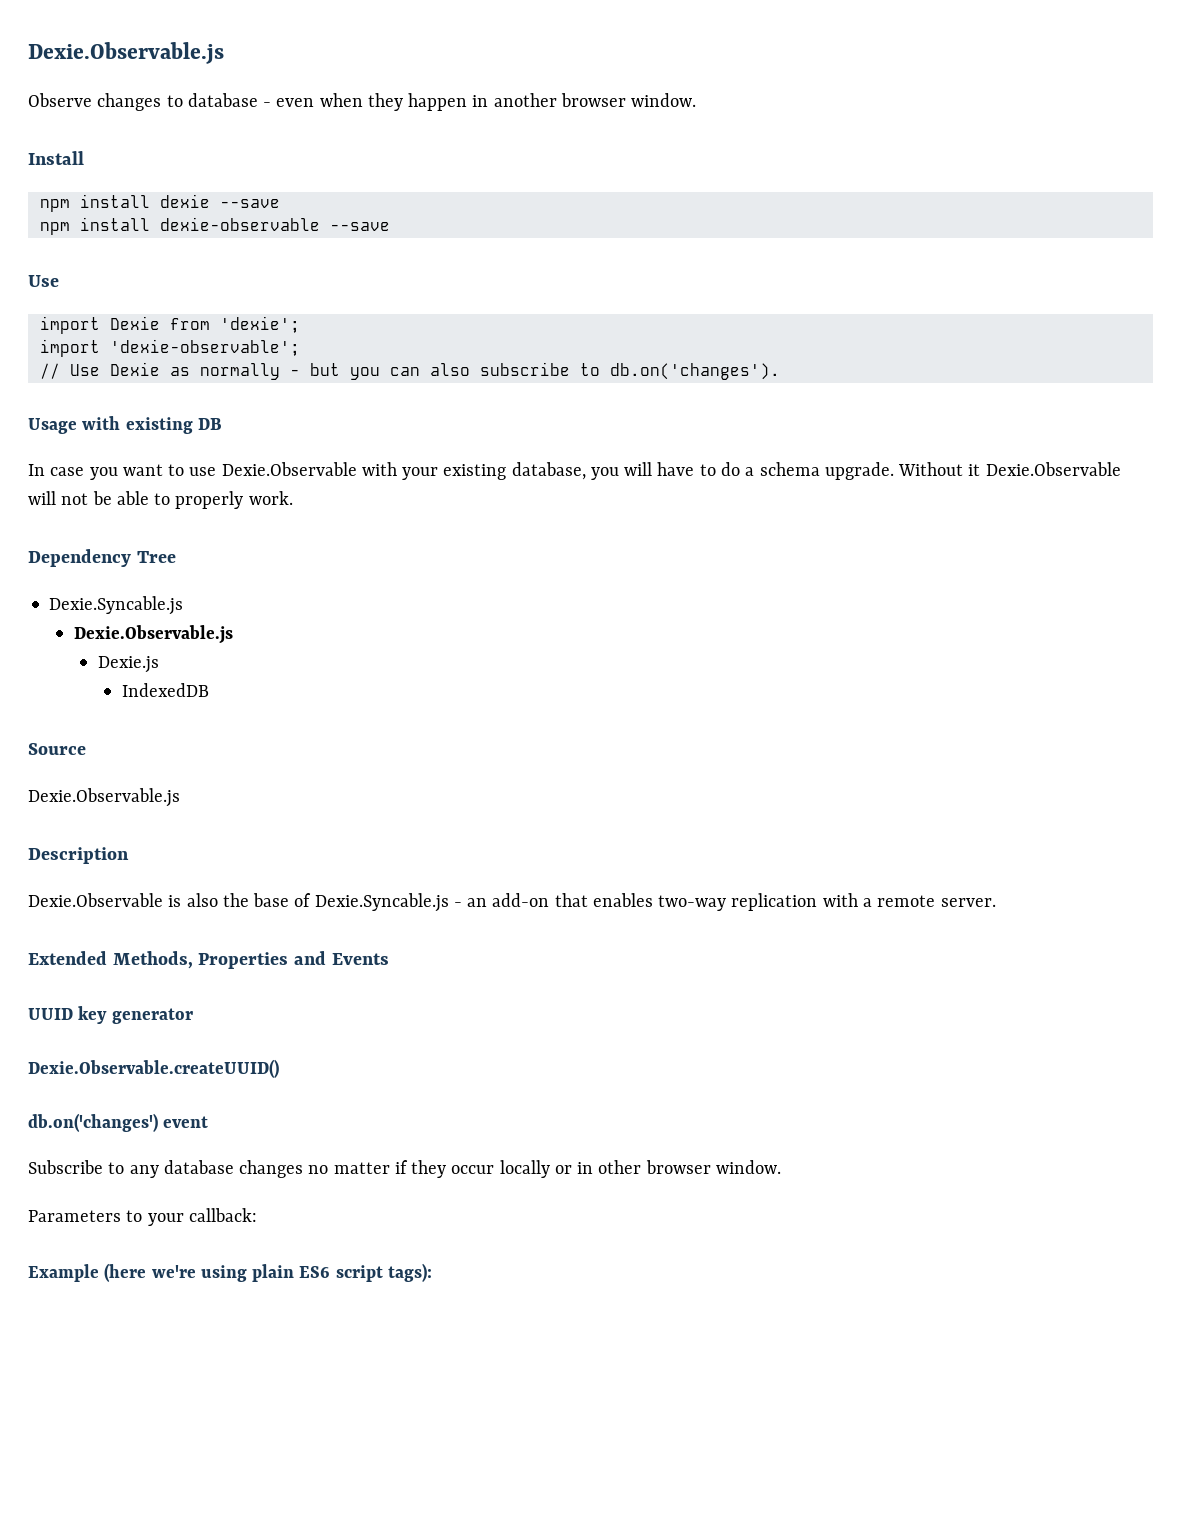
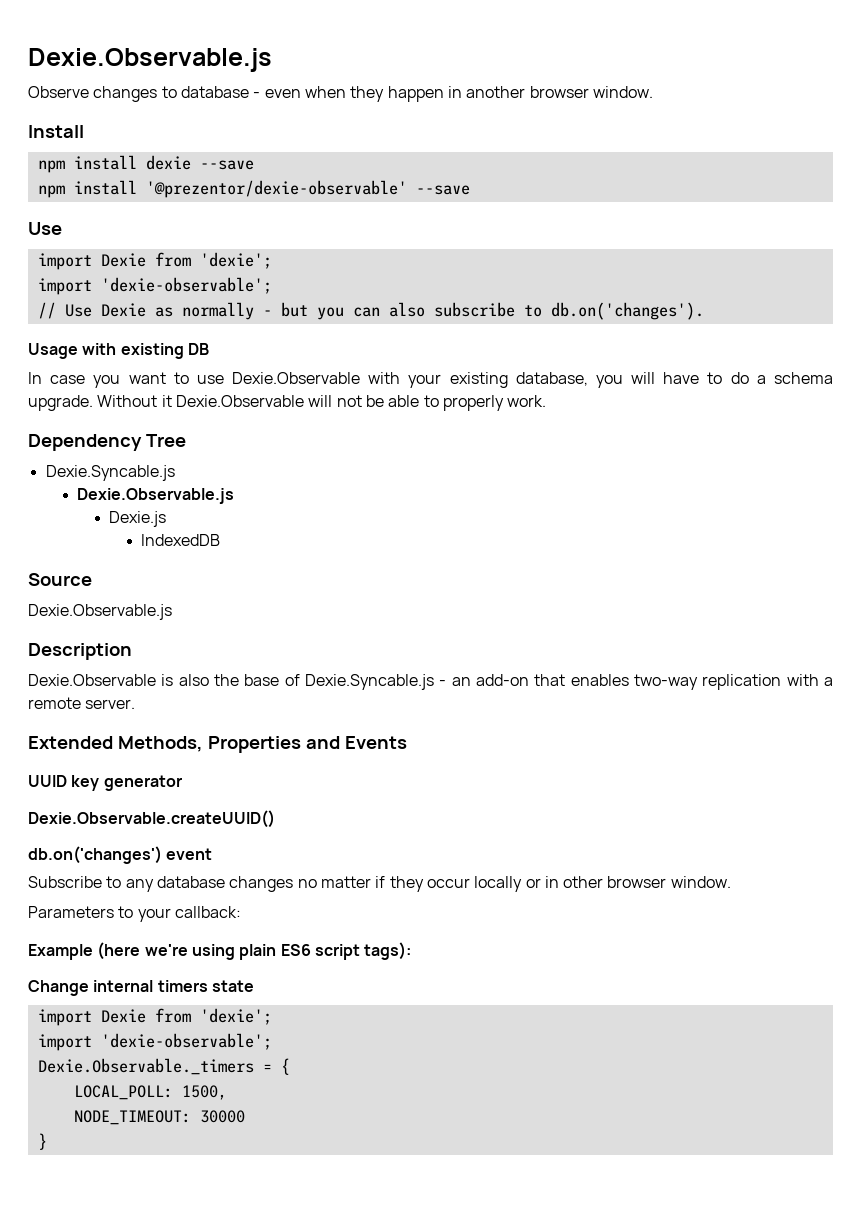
- npm install dexie-observable --save
+ npm install '@prezentor/dexie-observable' --save
+ Change internal timers state
+ import Dexie from 'dexie';
+ import 'dexie-observable';
+ Dexie.Observable._timers = {
+ LOCAL_POLL: 1500,
+ NODE_TIMEOUT: 30000
+ }

